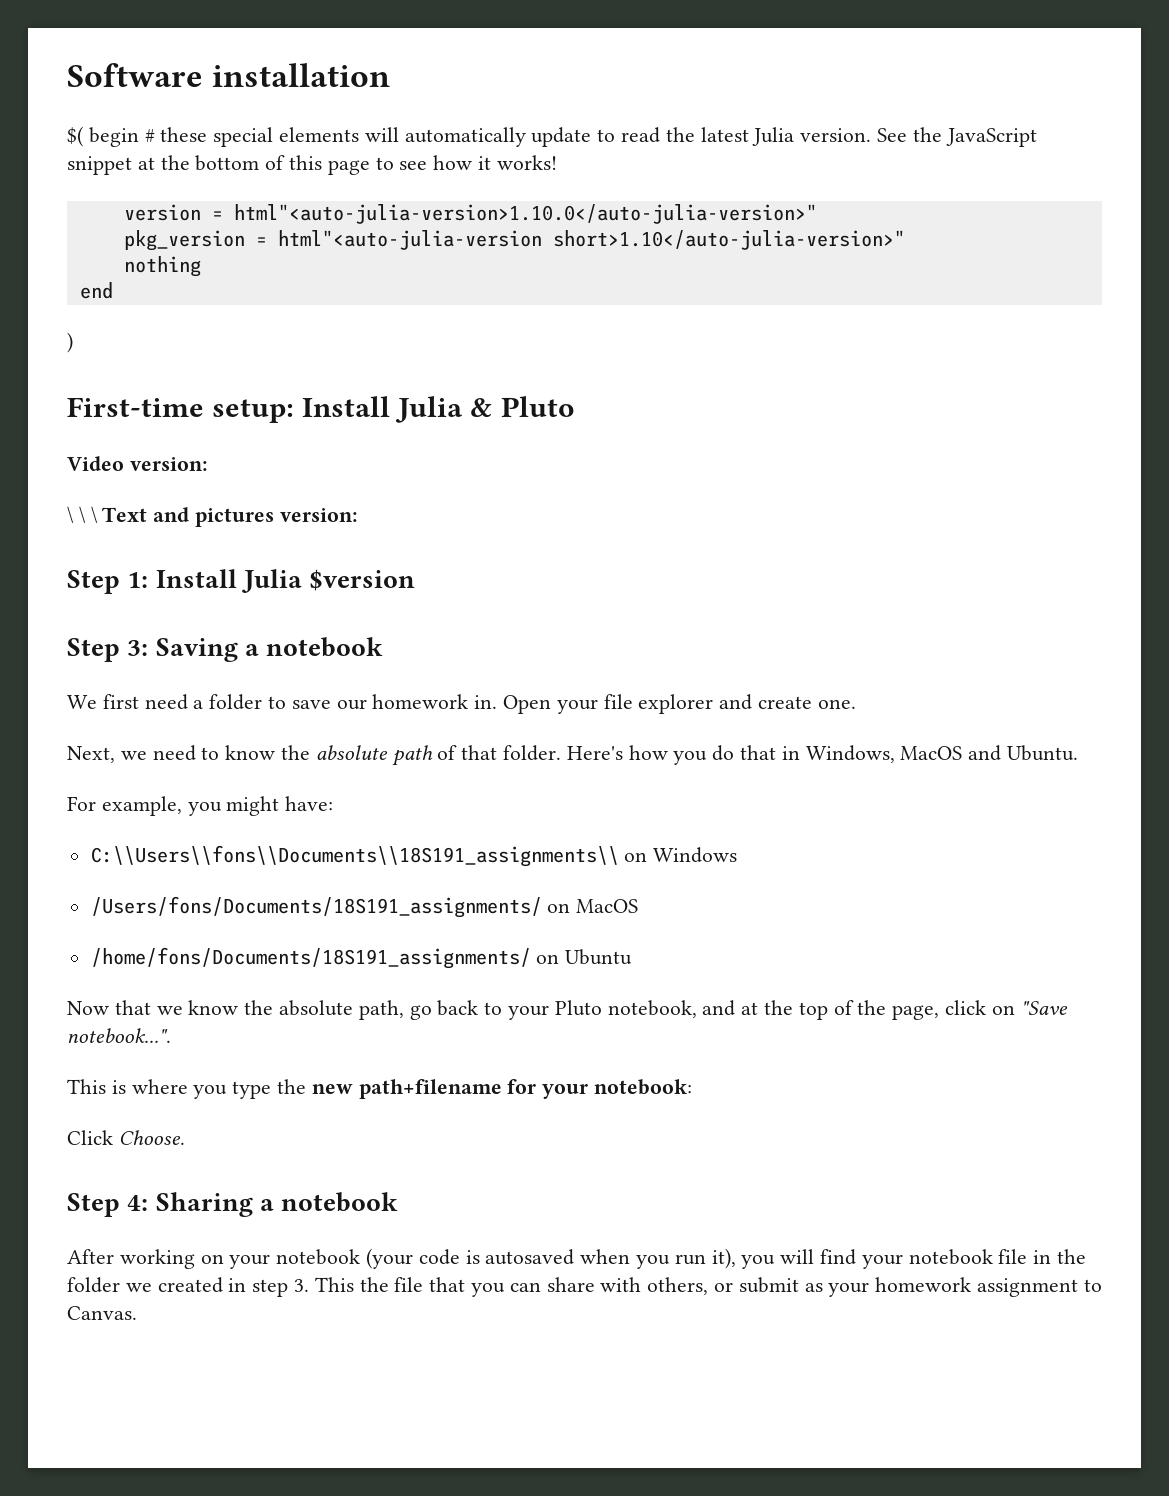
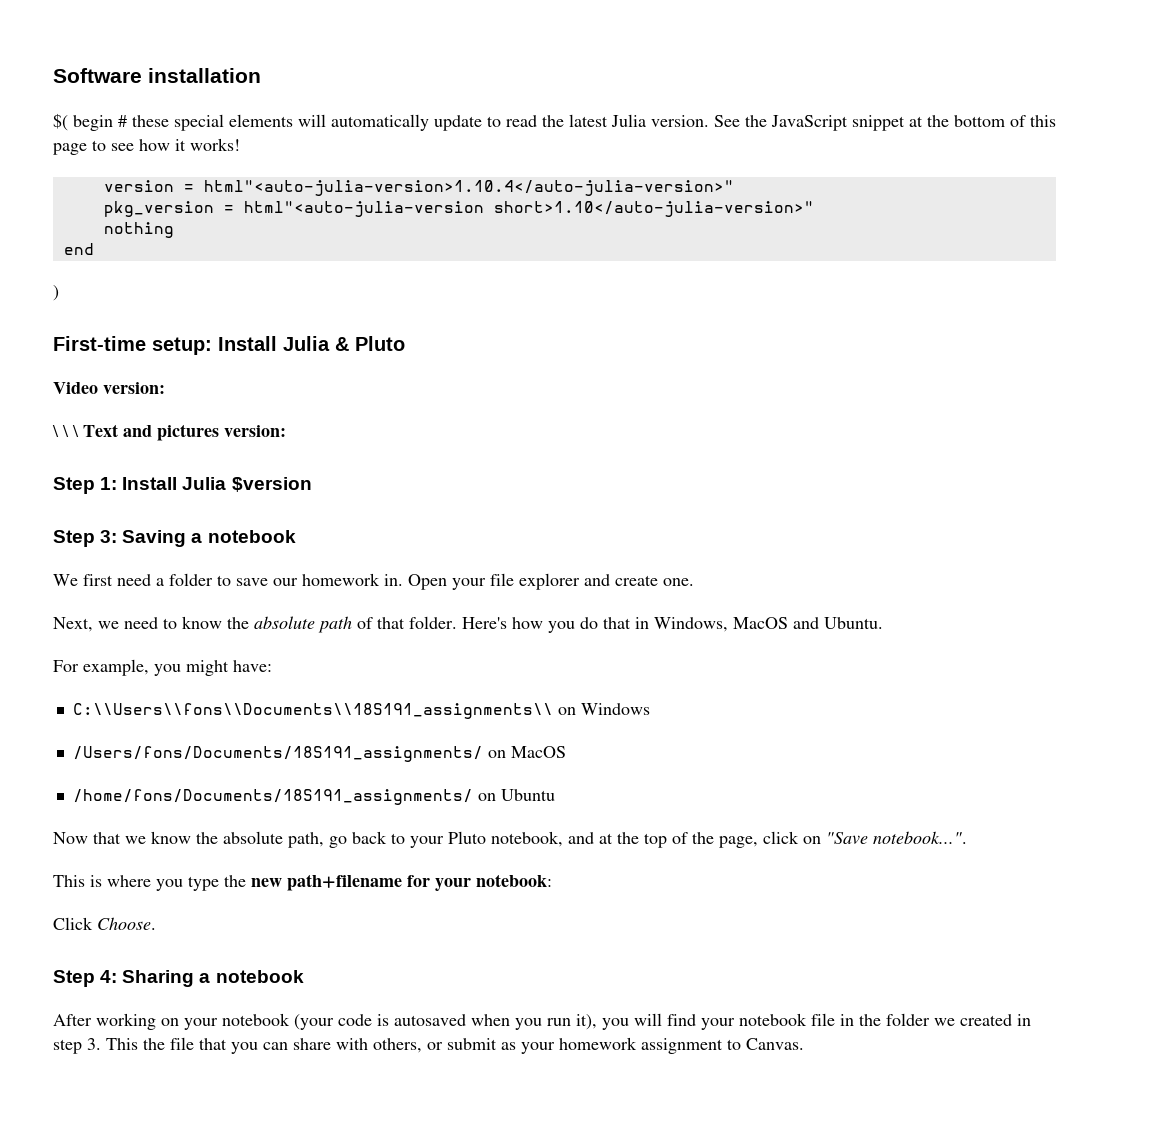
- version = html"<auto-julia-version>1.10.0</auto-julia-version>"
+ version = html"<auto-julia-version>1.10.4</auto-julia-version>"

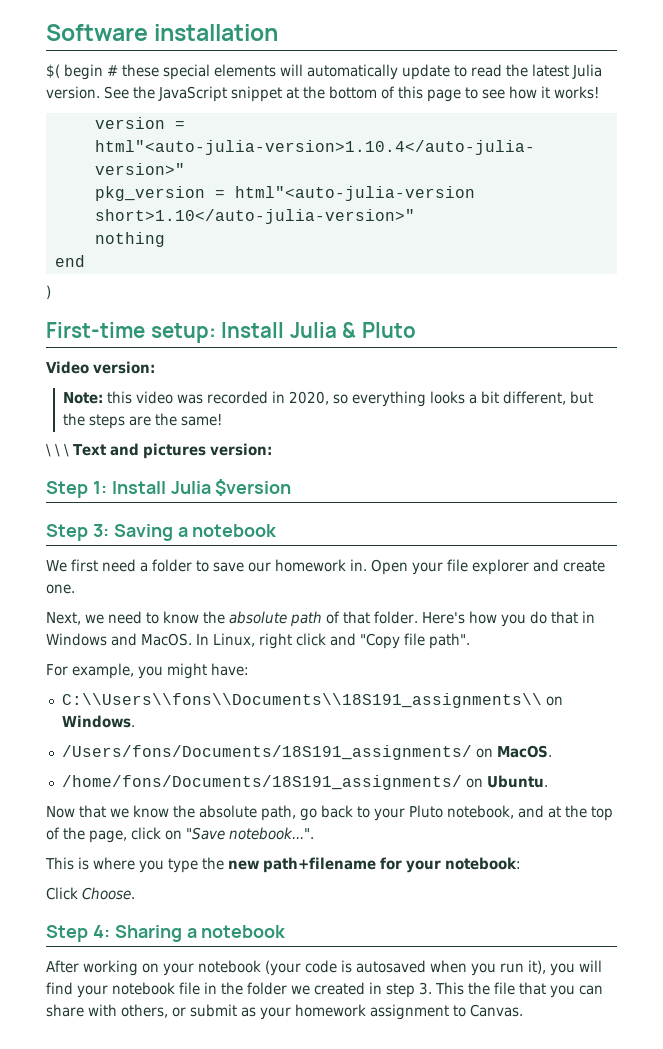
+ Note: this video was recorded in 2020, so everything looks a bit different, but the steps are the same!
- Here's how you do that in Windows, MacOS and Ubuntu.
+ Here's how you do that in Windows and MacOS. In Linux, right click and "Copy file path".
- C:\\Users\\fons\\Documents\\18S191_assignments\\ on Windows
+ C:\\Users\\fons\\Documents\\18S191_assignments\\ on Windows.
- /Users/fons/Documents/18S191_assignments/ on MacOS
+ /Users/fons/Documents/18S191_assignments/ on MacOS.
- /home/fons/Documents/18S191_assignments/ on Ubuntu
+ /home/fons/Documents/18S191_assignments/ on Ubuntu.

